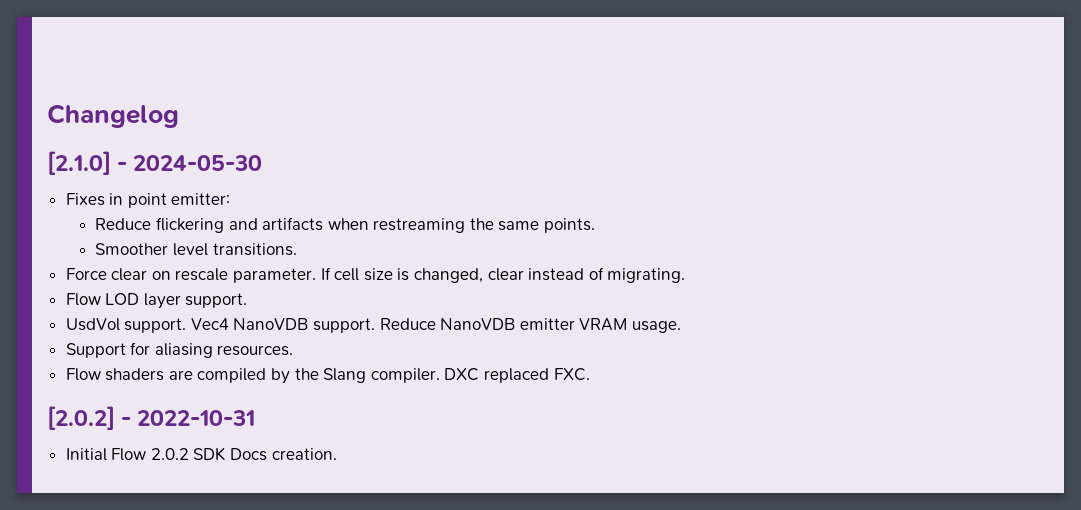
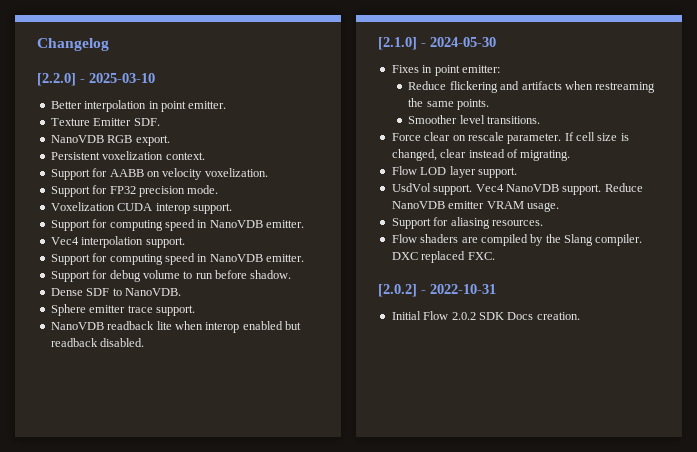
+ [2.2.0] - 2025-03-10
+ Better interpolation in point emitter.
+ Texture Emitter SDF.
+ NanoVDB RGB export.
+ Persistent voxelization context.
+ Support for AABB on velocity voxelization.
+ Support for FP32 precision mode.
+ Voxelization CUDA interop support.
+ Support for computing speed in NanoVDB emitter.
+ Vec4 interpolation support.
+ Support for computing speed in NanoVDB emitter.
+ Support for debug volume to run before shadow.
+ Dense SDF to NanoVDB.
+ Sphere emitter trace support.
+ NanoVDB readback lite when interop enabled but readback disabled.

